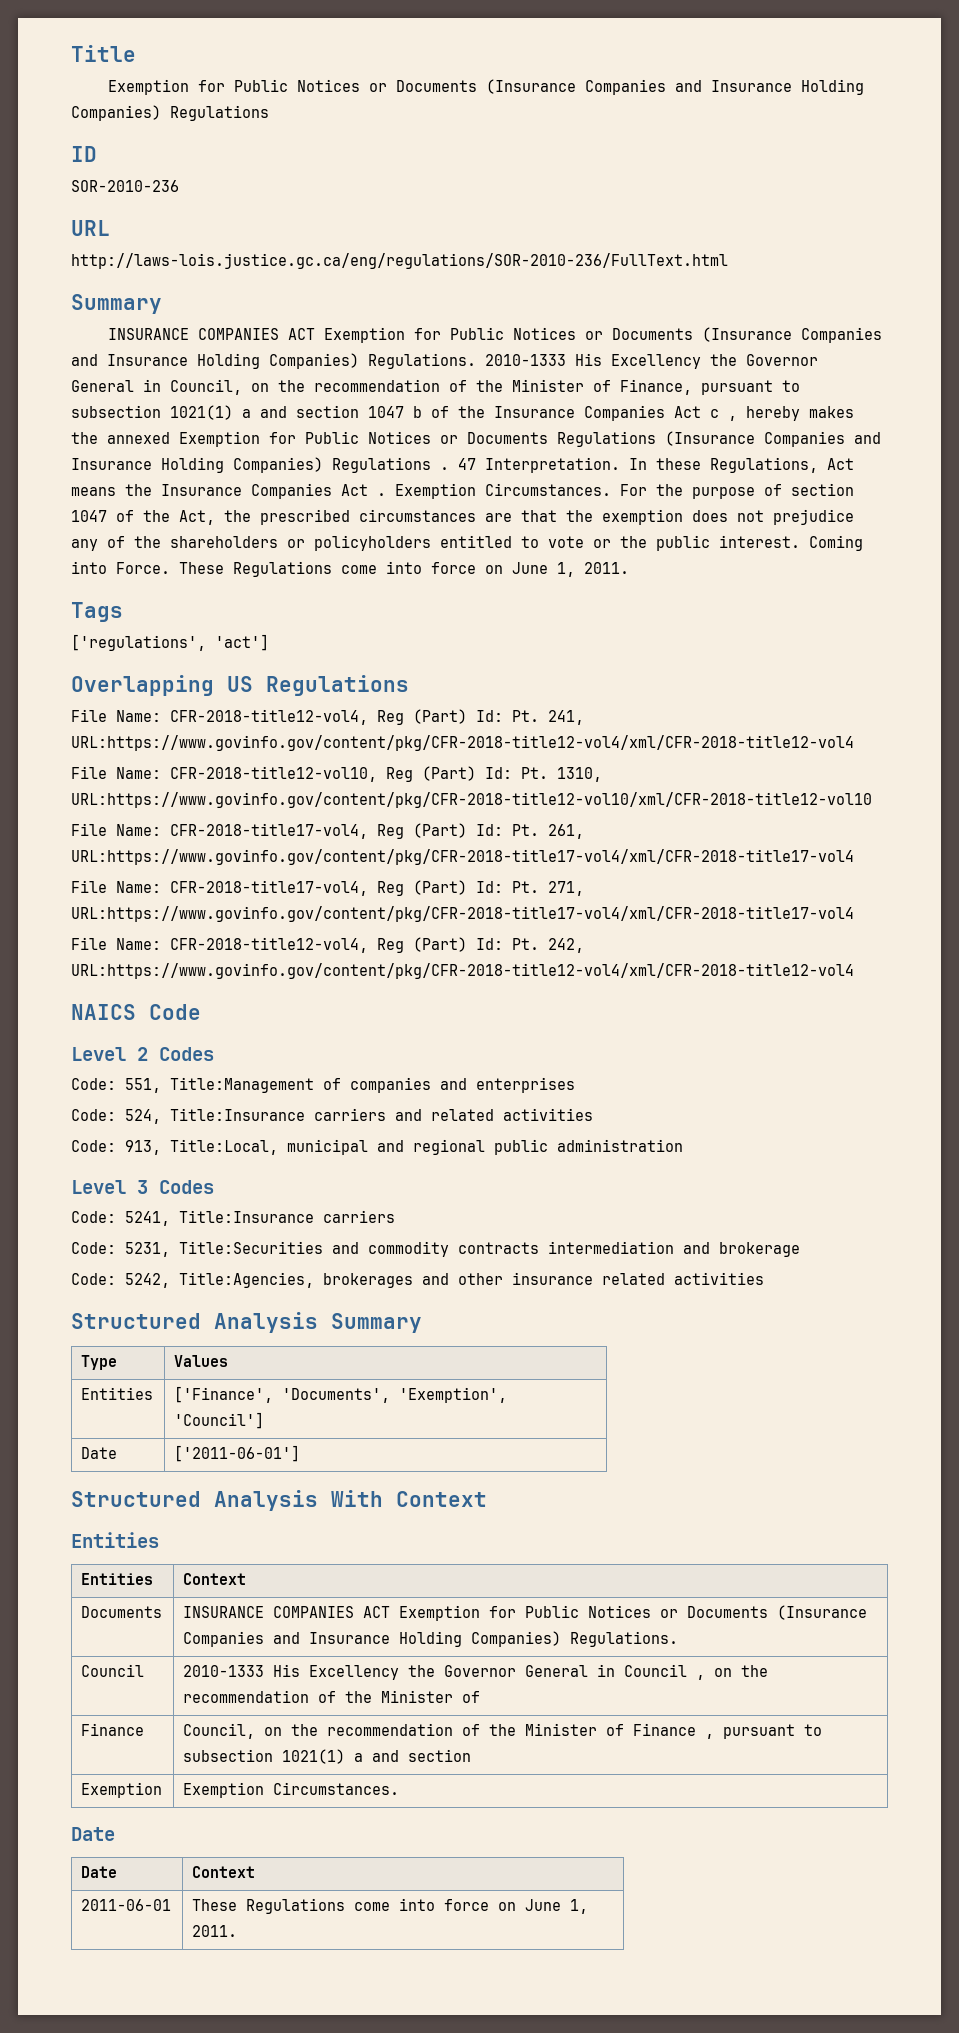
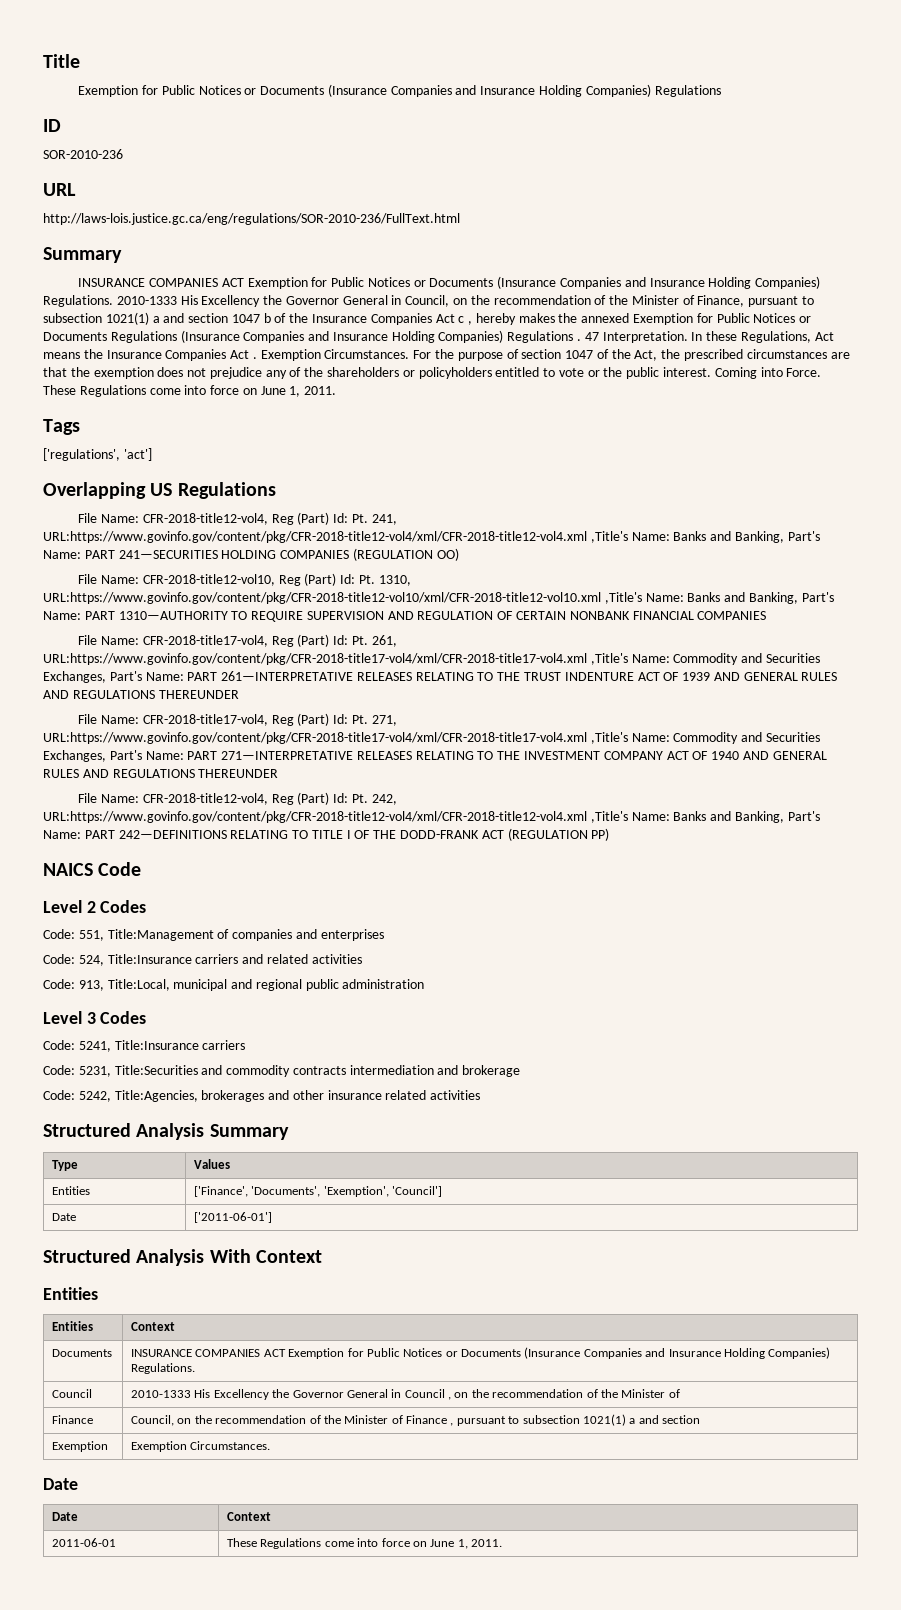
- File Name: CFR-2018-title12-vol4, Reg (Part) Id: Pt. 241, URL:https://www.govinfo.gov/content/pkg/CFR-2018-title12-vol4/xml/CFR-2018-title12-vol4
+ File Name: CFR-2018-title12-vol4, Reg (Part) Id: Pt. 241, URL:https://www.govinfo.gov/content/pkg/CFR-2018-title12-vol4/xml/CFR-2018-title12-vol4.xml ,Title's Name: Banks and Banking, Part's Name: PART 241—SECURITIES HOLDING COMPANIES (REGULATION OO)
- File Name: CFR-2018-title12-vol10, Reg (Part) Id: Pt. 1310, URL:https://www.govinfo.gov/content/pkg/CFR-2018-title12-vol10/xml/CFR-2018-title12-vol10
+ File Name: CFR-2018-title12-vol10, Reg (Part) Id: Pt. 1310, URL:https://www.govinfo.gov/content/pkg/CFR-2018-title12-vol10/xml/CFR-2018-title12-vol10.xml ,Title's Name: Banks and Banking, Part's Name: PART 1310—AUTHORITY TO REQUIRE SUPERVISION AND REGULATION OF CERTAIN NONBANK FINANCIAL COMPANIES
- File Name: CFR-2018-title17-vol4, Reg (Part) Id: Pt. 261, URL:https://www.govinfo.gov/content/pkg/CFR-2018-title17-vol4/xml/CFR-2018-title17-vol4
+ File Name: CFR-2018-title17-vol4, Reg (Part) Id: Pt. 261, URL:https://www.govinfo.gov/content/pkg/CFR-2018-title17-vol4/xml/CFR-2018-title17-vol4.xml ,Title's Name: Commodity and Securities Exchanges, Part's Name: PART 261—INTERPRETATIVE RELEASES RELATING TO THE TRUST INDENTURE ACT OF 1939 AND GENERAL RULES AND REGULATIONS THEREUNDER
- File Name: CFR-2018-title17-vol4, Reg (Part) Id: Pt. 271, URL:https://www.govinfo.gov/content/pkg/CFR-2018-title17-vol4/xml/CFR-2018-title17-vol4
+ File Name: CFR-2018-title17-vol4, Reg (Part) Id: Pt. 271, URL:https://www.govinfo.gov/content/pkg/CFR-2018-title17-vol4/xml/CFR-2018-title17-vol4.xml ,Title's Name: Commodity and Securities Exchanges, Part's Name: PART 271—INTERPRETATIVE RELEASES RELATING TO THE INVESTMENT COMPANY ACT OF 1940 AND GENERAL RULES AND REGULATIONS THEREUNDER
- File Name: CFR-2018-title12-vol4, Reg (Part) Id: Pt. 242, URL:https://www.govinfo.gov/content/pkg/CFR-2018-title12-vol4/xml/CFR-2018-title12-vol4
+ File Name: CFR-2018-title12-vol4, Reg (Part) Id: Pt. 242, URL:https://www.govinfo.gov/content/pkg/CFR-2018-title12-vol4/xml/CFR-2018-title12-vol4.xml ,Title's Name: Banks and Banking, Part's Name: PART 242—DEFINITIONS RELATING TO TITLE I OF THE DODD-FRANK ACT (REGULATION PP)

